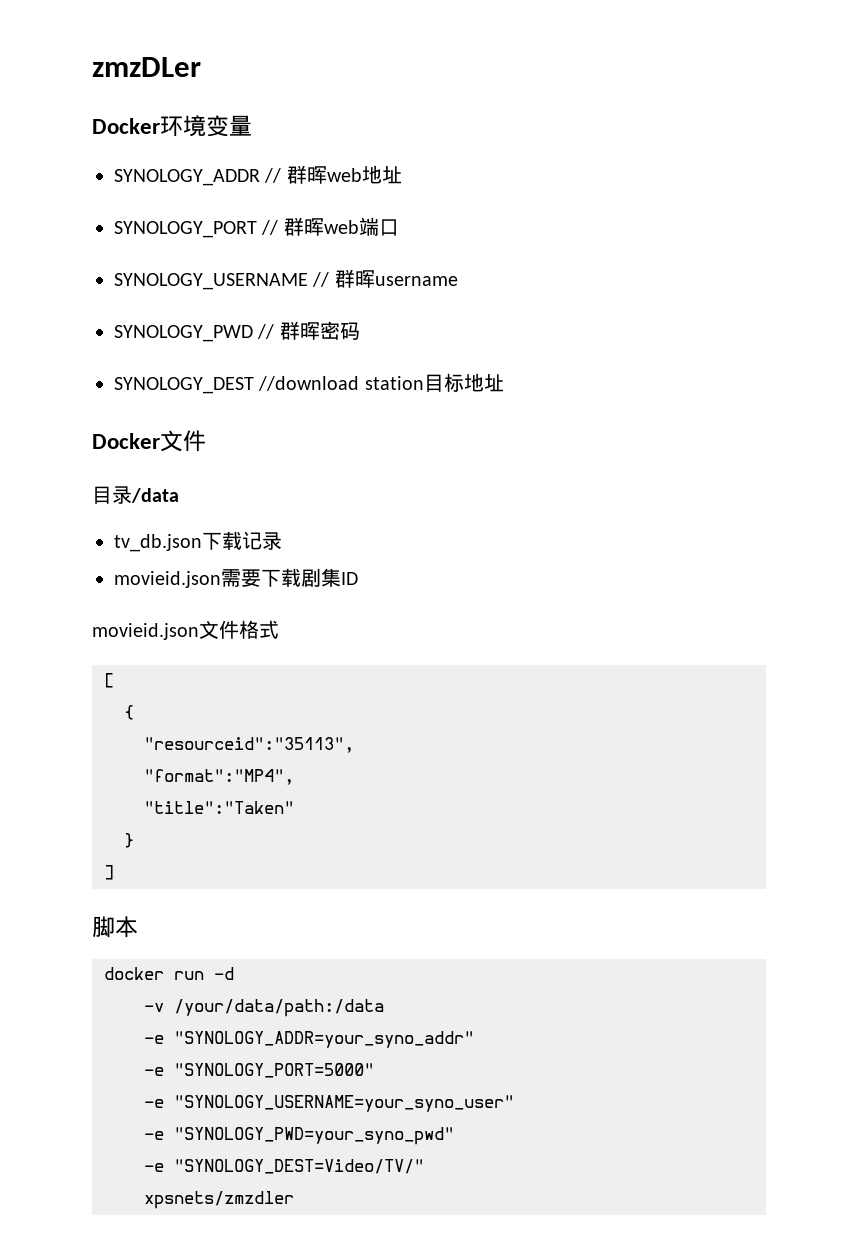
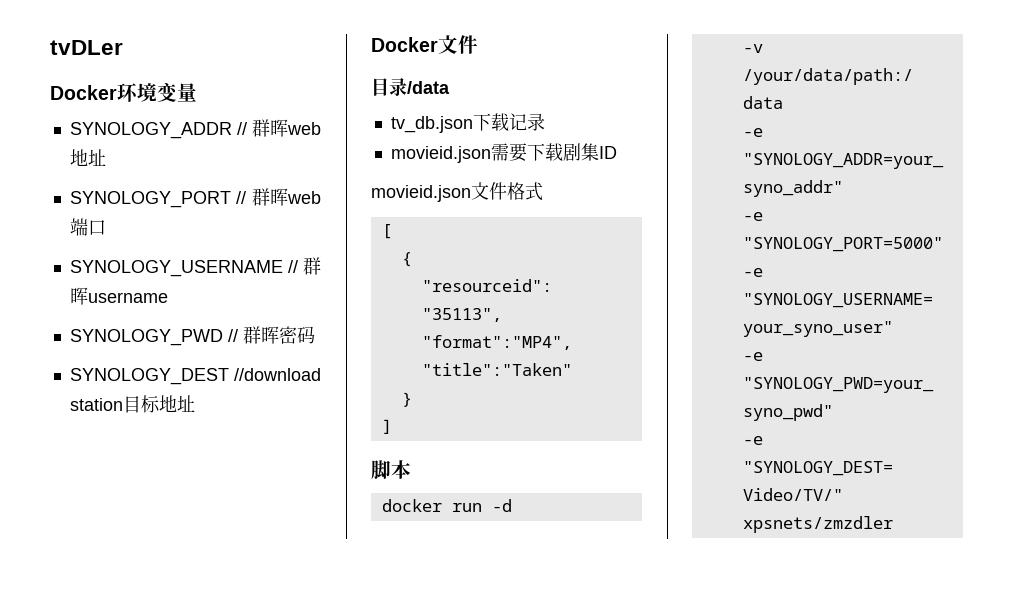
- zmzDLer
+ tvDLer

